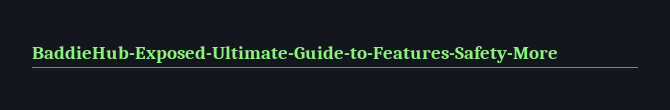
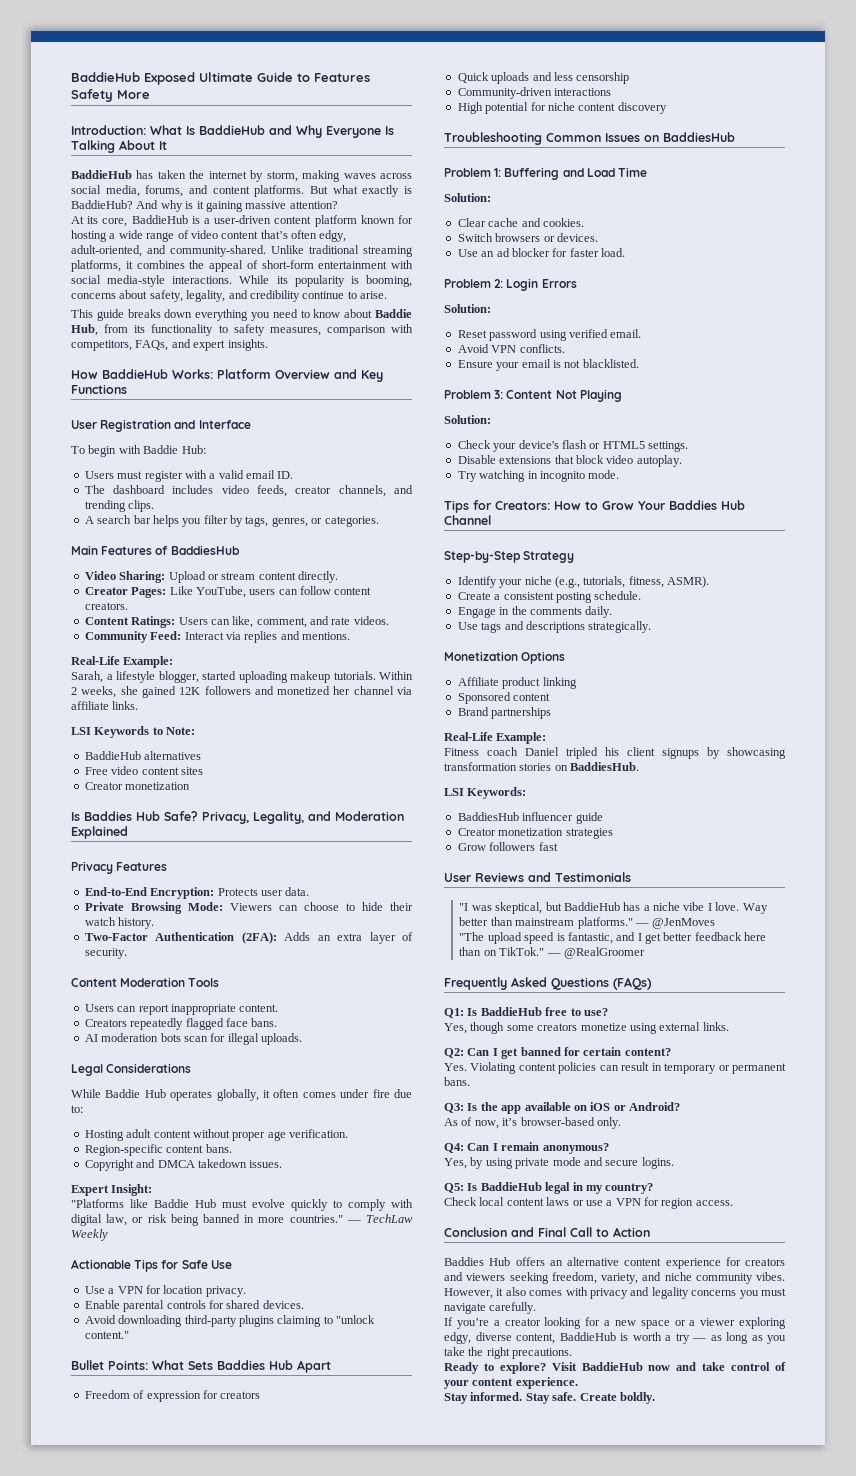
- BaddieHub-Exposed-Ultimate-Guide-to-Features-Safety-More
+ BaddieHub Exposed Ultimate Guide to Features Safety More
+ Introduction: What Is BaddieHub and Why Everyone Is Talking About It
+ BaddieHub has taken the internet by storm, making waves across social media, forums, and content platforms. But what exactly is BaddieHub? And why is it gaining massive attention?
+ At its core, BaddieHub is a user-driven content platform known for hosting a wide range of video content that’s often edgy, adult-oriented, and community-shared. Unlike traditional streaming platforms, it combines the appeal of short-form entertainment with social media-style interactions. While its popularity is booming, concerns about safety, legality, and credibility continue to arise.
+ This guide breaks down everything you need to know about Baddie Hub, from its functionality to safety measures, comparison with competitors, FAQs, and expert insights.
+ How BaddieHub Works: Platform Overview and Key Functions
+ User Registration and Interface
+ To begin with Baddie Hub:
+ Users must register with a valid email ID.
+ The dashboard includes video feeds, creator channels, and trending clips.
+ A search bar helps you filter by tags, genres, or categories.
+ Main Features of BaddiesHub
+ Video Sharing: Upload or stream content directly.
+ Creator Pages: Like YouTube, users can follow content creators.
+ Content Ratings: Users can like, comment, and rate videos.
+ Community Feed: Interact via replies and mentions.
+ Real-Life Example:
+ Sarah, a lifestyle blogger, started uploading makeup tutorials. Within 2 weeks, she gained 12K followers and monetized her channel via affiliate links.
+ LSI Keywords to Note:
+ BaddieHub alternatives
+ Free video content sites
+ Creator monetization
+ Is Baddies Hub Safe? Privacy, Legality, and Moderation Explained
+ Privacy Features
+ End-to-End Encryption: Protects user data.
+ Private Browsing Mode: Viewers can choose to hide their watch history.
+ Two-Factor Authentication (2FA): Adds an extra layer of security.
+ Content Moderation Tools
+ Users can report inappropriate content.
+ Creators repeatedly flagged face bans.
+ AI moderation bots scan for illegal uploads.
+ Legal Considerations
+ While Baddie Hub operates globally, it often comes under fire due to:
+ Hosting adult content without proper age verification.
+ Region-specific content bans.
+ Copyright and DMCA takedown issues.
+ Expert Insight:
+ "Platforms like Baddie Hub must evolve quickly to comply with digital law, or risk being banned in more countries." — TechLaw Weekly
+ Actionable Tips for Safe Use
+ Use a VPN for location privacy.
+ Enable parental controls for shared devices.
+ Avoid downloading third-party plugins claiming to "unlock content."
+ Bullet Points: What Sets Baddies Hub Apart
+ Freedom of expression for creators
+ Quick uploads and less censorship
+ Community-driven interactions
+ High potential for niche content discovery
+ Troubleshooting Common Issues on BaddiesHub
+ Problem 1: Buffering and Load Time
+ Solution:
+ Clear cache and cookies.
+ Switch browsers or devices.
+ Use an ad blocker for faster load.
+ Problem 2: Login Errors
+ Solution:
+ Reset password using verified email.
+ Avoid VPN conflicts.
+ Ensure your email is not blacklisted.
+ Problem 3: Content Not Playing
+ Solution:
+ Check your device's flash or HTML5 settings.
+ Disable extensions that block video autoplay.
+ Try watching in incognito mode.
+ Tips for Creators: How to Grow Your Baddies Hub Channel
+ Step-by-Step Strategy
+ Identify your niche (e.g., tutorials, fitness, ASMR).
+ Create a consistent posting schedule.
+ Engage in the comments daily.
+ Use tags and descriptions strategically.
+ Monetization Options
+ Affiliate product linking
+ Sponsored content
+ Brand partnerships
+ Real-Life Example:
+ Fitness coach Daniel tripled his client signups by showcasing transformation stories on BaddiesHub.
+ LSI Keywords:
+ BaddiesHub influencer guide
+ Creator monetization strategies
+ Grow followers fast
+ User Reviews and Testimonials
+ "I was skeptical, but BaddieHub has a niche vibe I love. Way better than mainstream platforms." — @JenMoves
+ "The upload speed is fantastic, and I get better feedback here than on TikTok." — @RealGroomer
+ Frequently Asked Questions (FAQs)
+ Q1: Is BaddieHub free to use?
+ Yes, though some creators monetize using external links.
+ Q2: Can I get banned for certain content?
+ Yes. Violating content policies can result in temporary or permanent bans.
+ Q3: Is the app available on iOS or Android?
+ As of now, it’s browser-based only.
+ Q4: Can I remain anonymous?
+ Yes, by using private mode and secure logins.
+ Q5: Is BaddieHub legal in my country?
+ Check local content laws or use a VPN for region access.
+ Conclusion and Final Call to Action
+ Baddies Hub offers an alternative content experience for creators and viewers seeking freedom, variety, and niche community vibes. However, it also comes with privacy and legality concerns you must navigate carefully.
+ If you’re a creator looking for a new space or a viewer exploring edgy, diverse content, BaddieHub is worth a try — as long as you take the right precautions.
+ Ready to explore? Visit BaddieHub now and take control of your content experience.
+ Stay informed. Stay safe. Create boldly.

